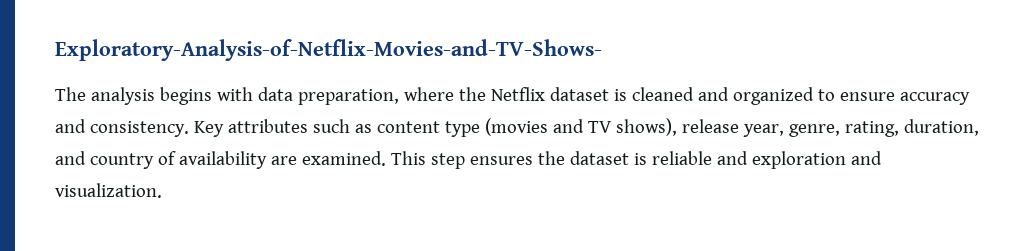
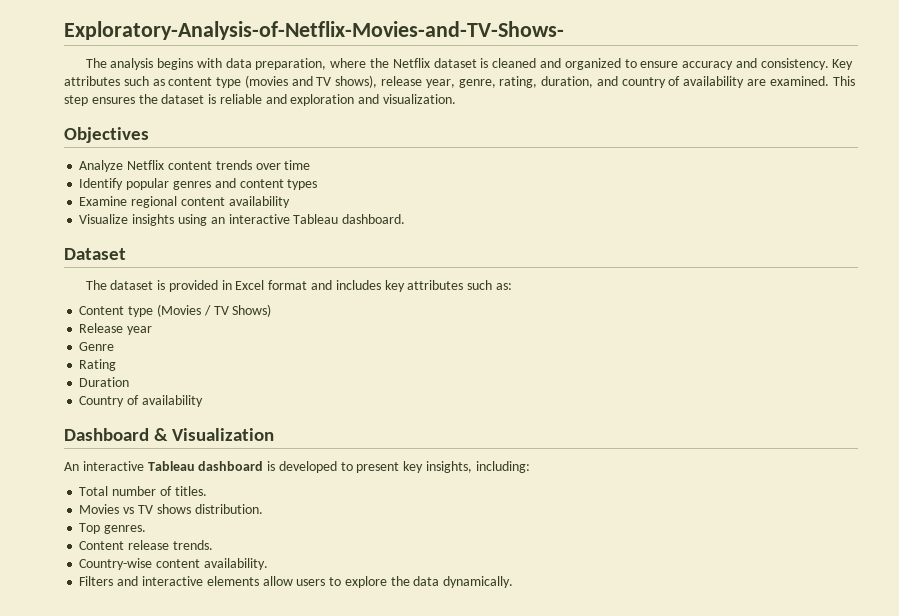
+ Objectives
+ Analyze Netflix content trends over time
+ Identify popular genres and content types
+ Examine regional content availability
+ Visualize insights using an interactive Tableau dashboard.
+ Dataset
+ The dataset is provided in Excel format and includes key attributes such as:
+ Content type (Movies / TV Shows)
+ Release year
+ Genre
+ Rating
+ Duration
+ Country of availability
+ Dashboard & Visualization
+ An interactive Tableau dashboard is developed to present key insights, including:
+ Total number of titles.
+ Movies vs TV shows distribution.
+ Top genres.
+ Content release trends.
+ Country-wise content availability.
+ Filters and interactive elements allow users to explore the data dynamically.

